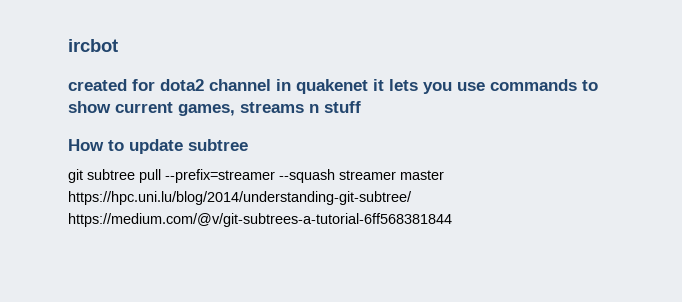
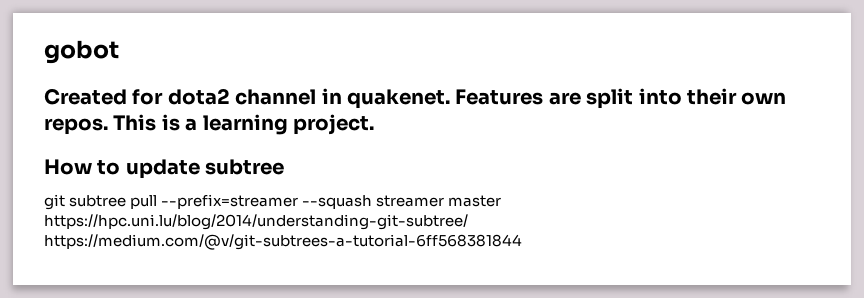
- ircbot
- created for dota2 channel in quakenet it lets you use commands to show current games, streams n stuff
+ gobot
+ Created for dota2 channel in quakenet. Features are split into their own repos. This is a learning project.

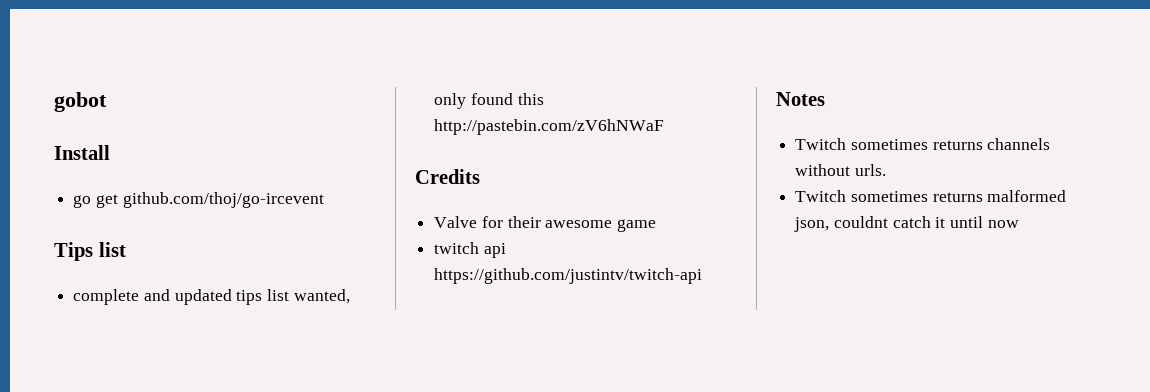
- Created for dota2 channel in quakenet. Features are split into their own repos. This is a learning project.
- How to update subtree
- git subtree pull --prefix=streamer --squash streamer master https://hpc.uni.lu/blog/2014/understanding-git-subtree/ https://medium.com/@v/git-subtrees-a-tutorial-6ff568381844
+ Install
+ go get github.com/thoj/go-ircevent
+ Tips list
+ complete and updated tips list wanted, only found this http://pastebin.com/zV6hNWaF
+ Credits
+ Valve for their awesome game
+ twitch api https://github.com/justintv/twitch-api
+ Notes
+ Twitch sometimes returns channels without urls.
+ Twitch sometimes returns malformed json, couldnt catch it until now

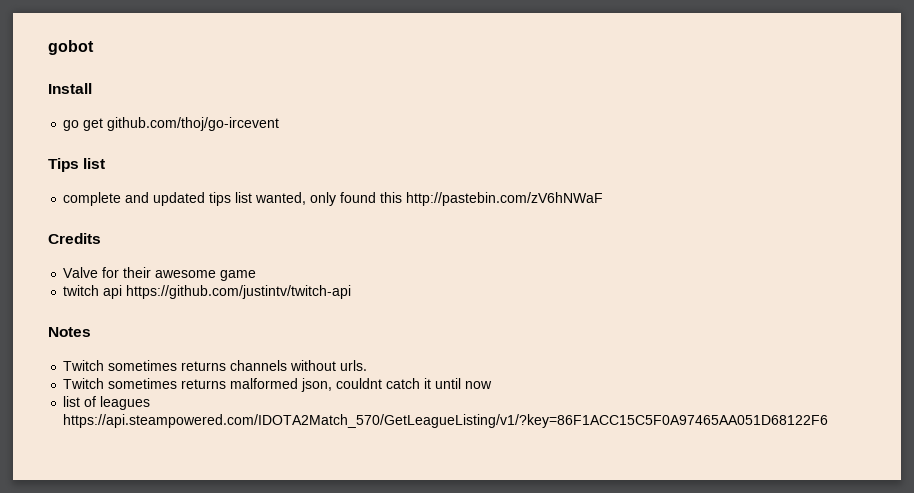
+ list of leagues https://api.steampowered.com/IDOTA2Match_570/GetLeagueListing/v1/?key=86F1ACC15C5F0A97465AA051D68122F6

